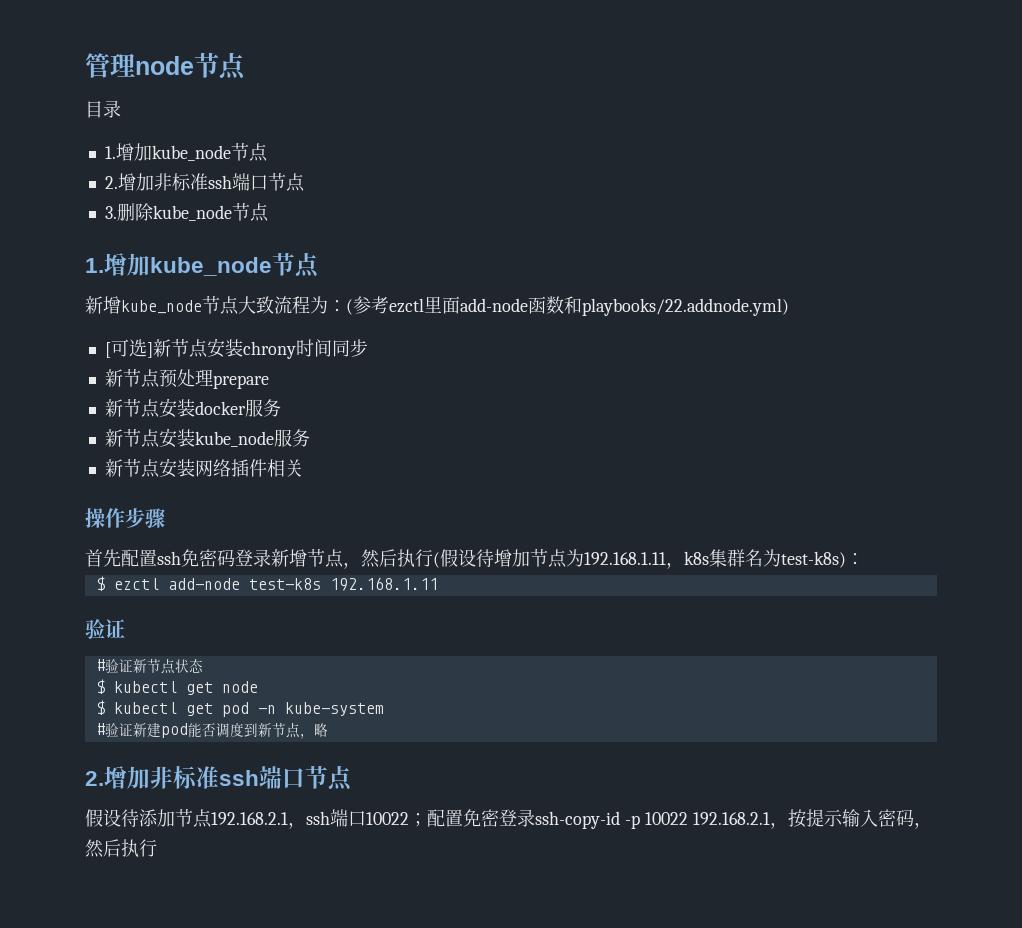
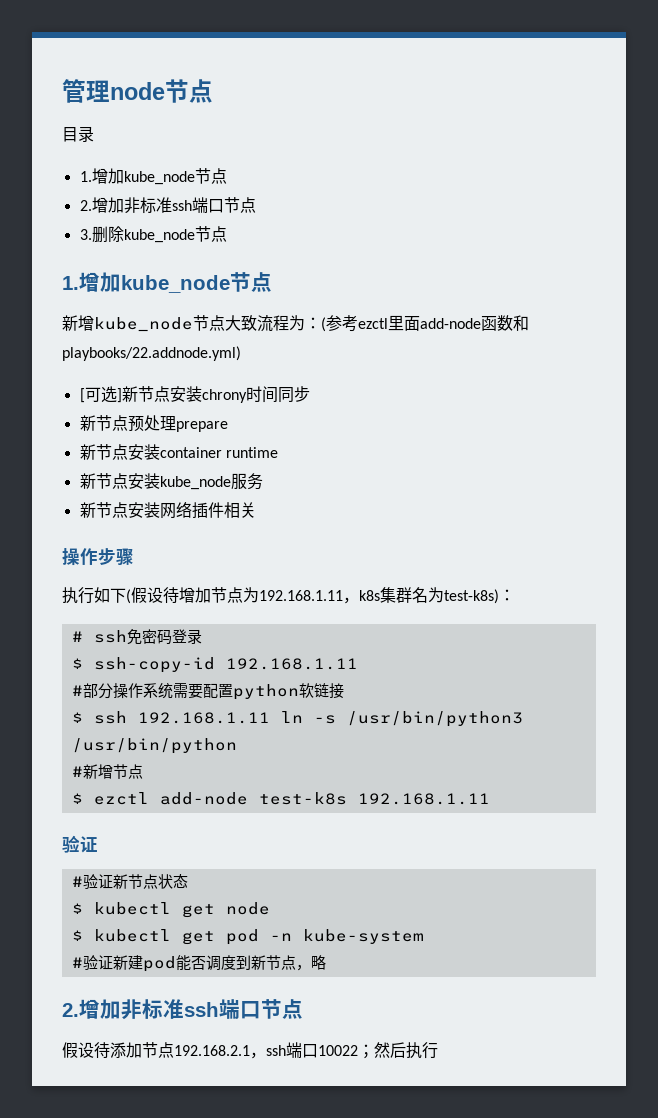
- 新节点安装docker服务
+ 新节点安装container runtime
- 首先配置ssh免密码登录新增节点，然后执行(假设待增加节点为192.168.1.11，k8s集群名为test-k8s)：
+ 执行如下(假设待增加节点为192.168.1.11，k8s集群名为test-k8s)：
+ # ssh免密码登录
+ $ ssh-copy-id 192.168.1.11
+ #部分操作系统需要配置python软链接
+ $ ssh 192.168.1.11 ln -s /usr/bin/python3 /usr/bin/python
+ #新增节点
- 假设待添加节点192.168.2.1，ssh端口10022；配置免密登录ssh-copy-id -p 10022 192.168.2.1，按提示输入密码，然后执行
+ 假设待添加节点192.168.2.1，ssh端口10022；然后执行

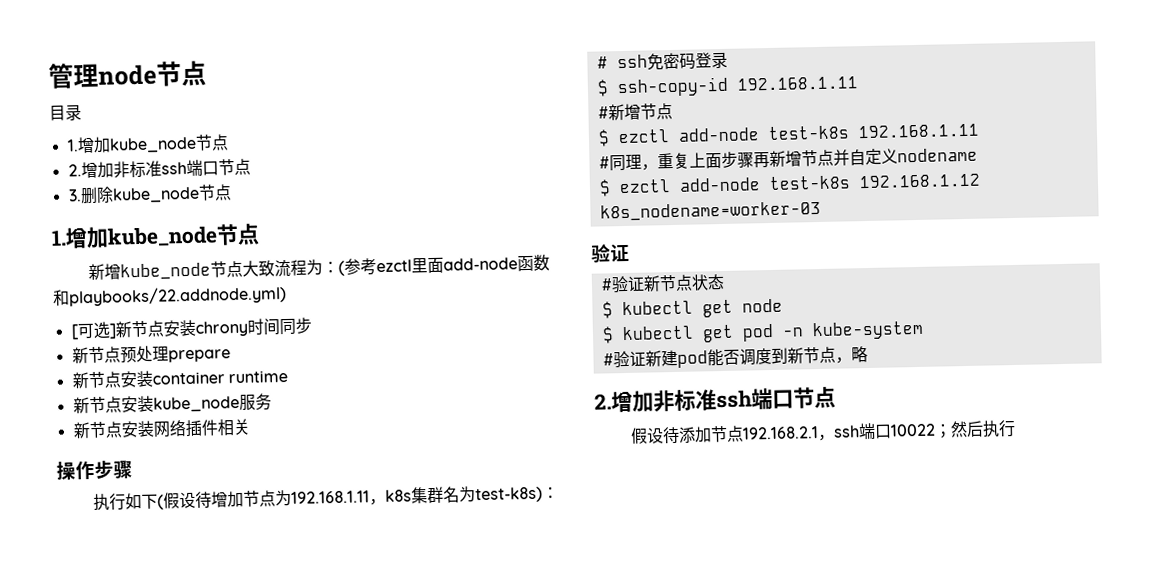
- #部分操作系统需要配置python软链接
- $ ssh 192.168.1.11 ln -s /usr/bin/python3 /usr/bin/python
+ #同理，重复上面步骤再新增节点并自定义nodename
+ $ ezctl add-node test-k8s 192.168.1.12 k8s_nodename=worker-03

